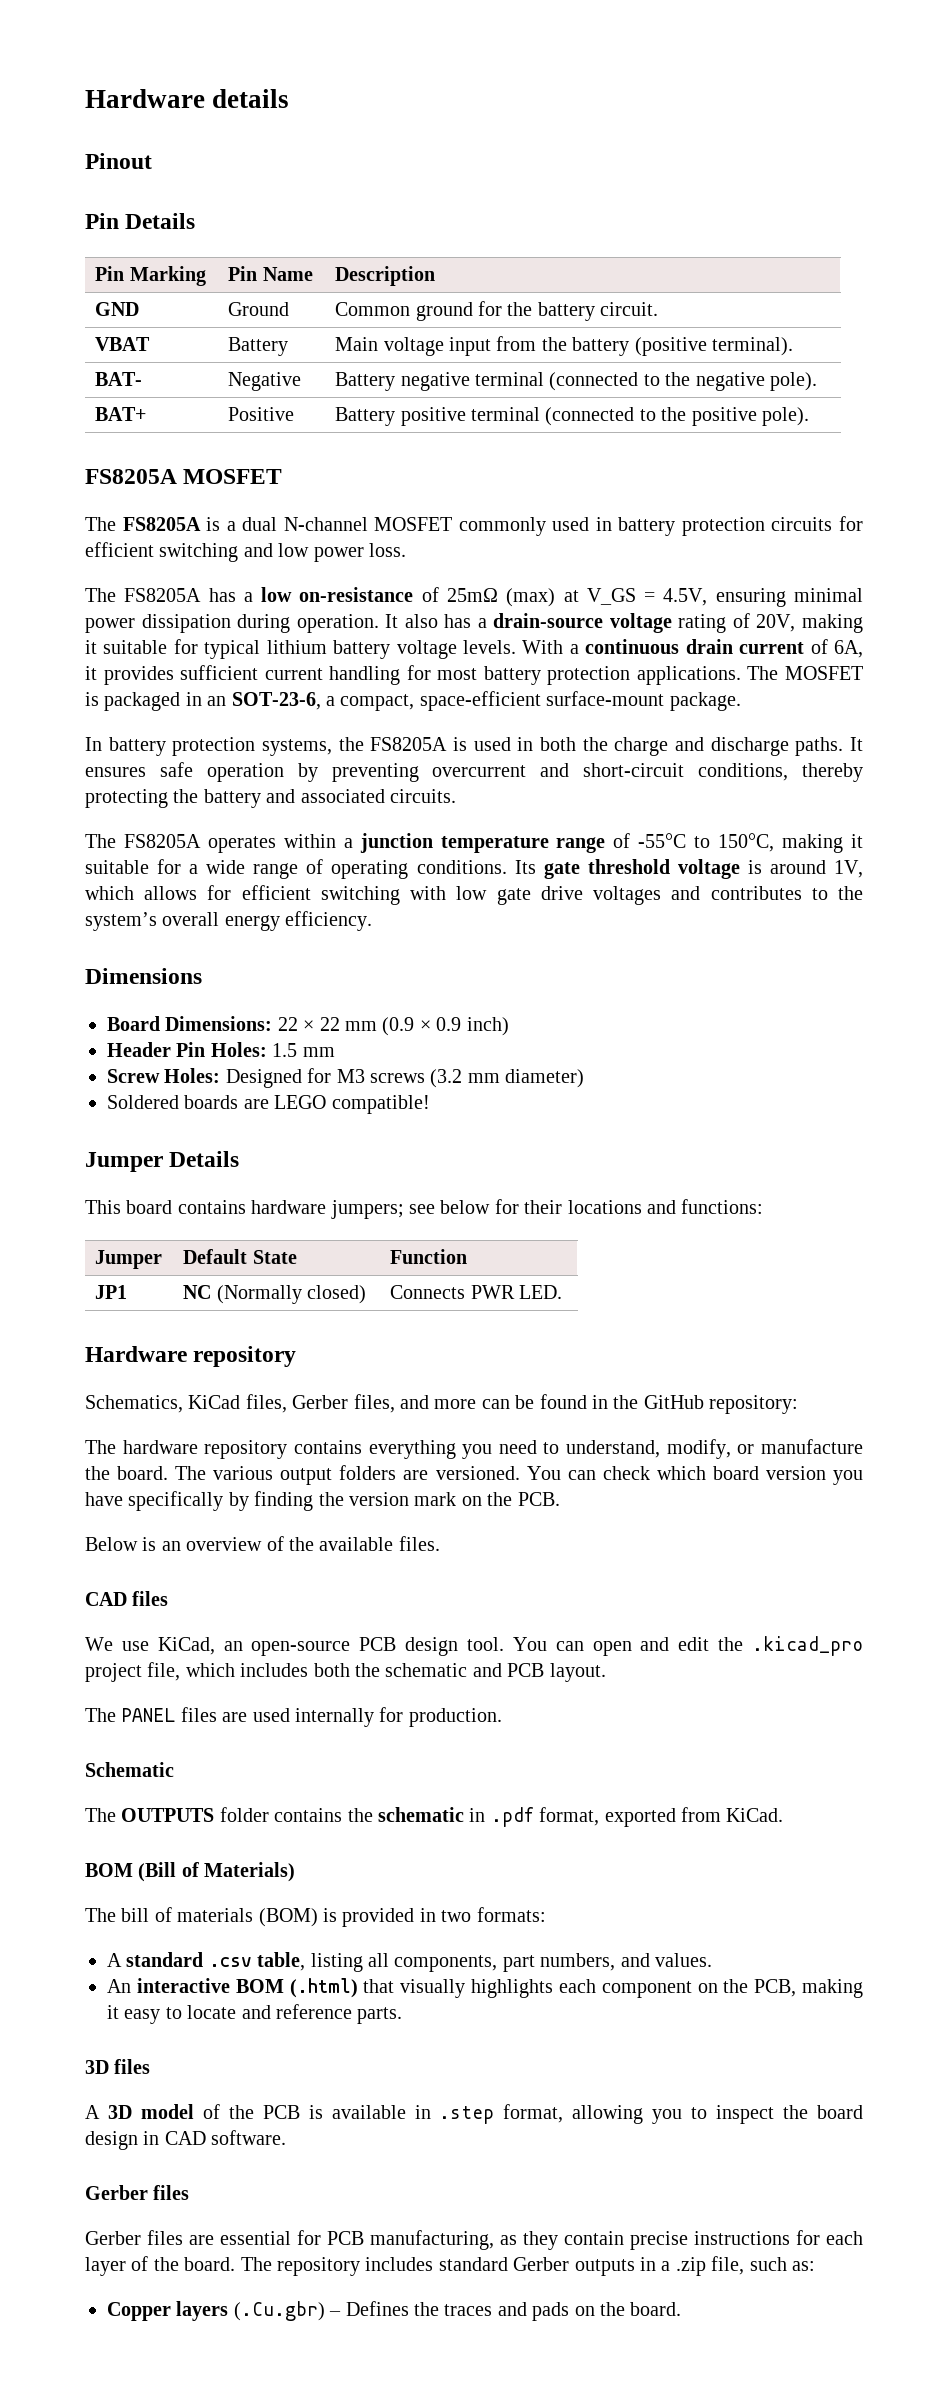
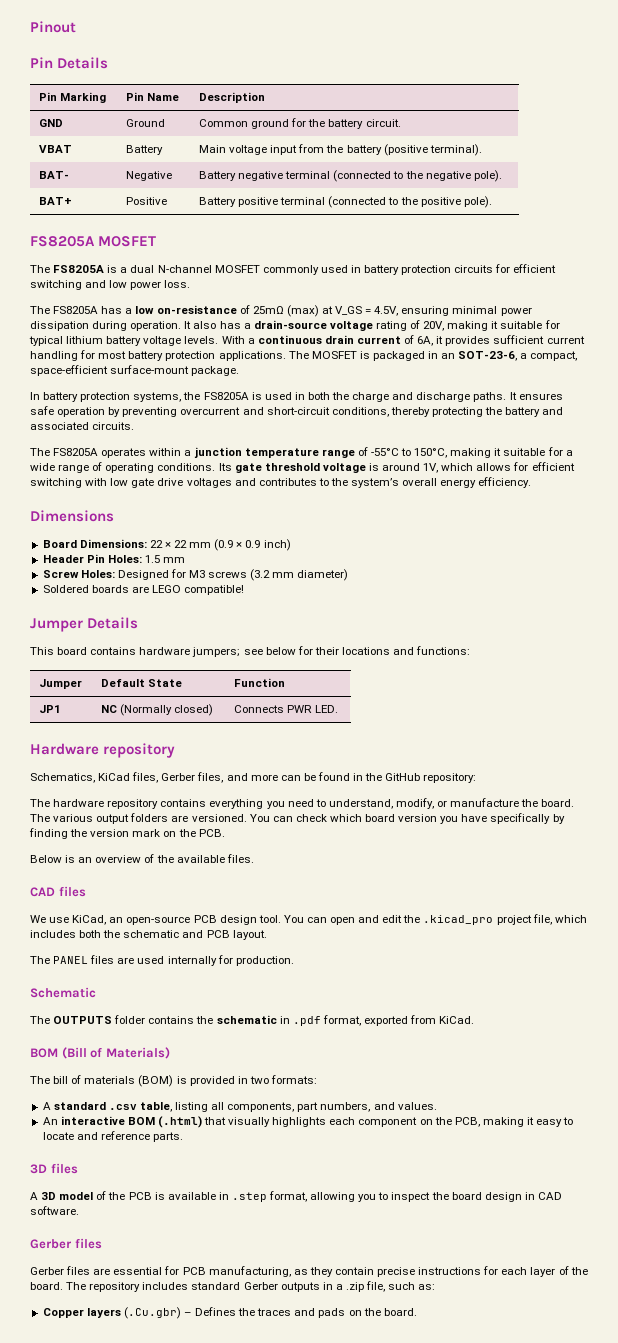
- Hardware details

